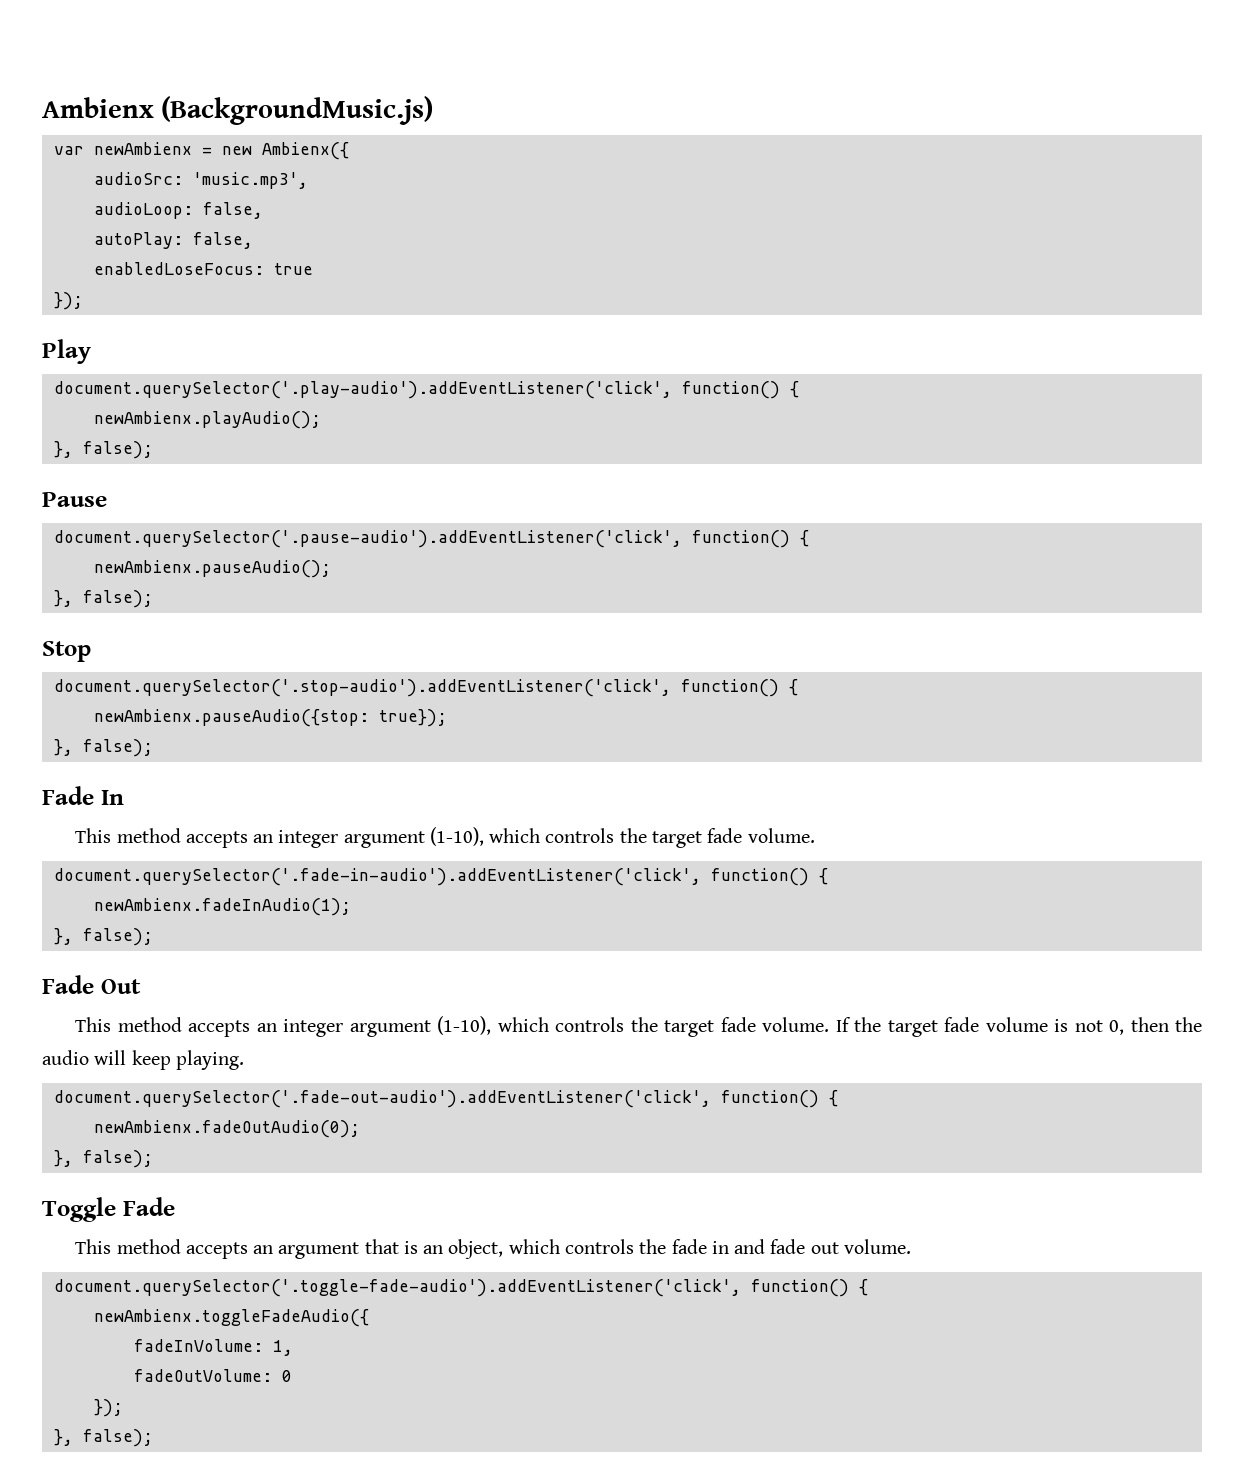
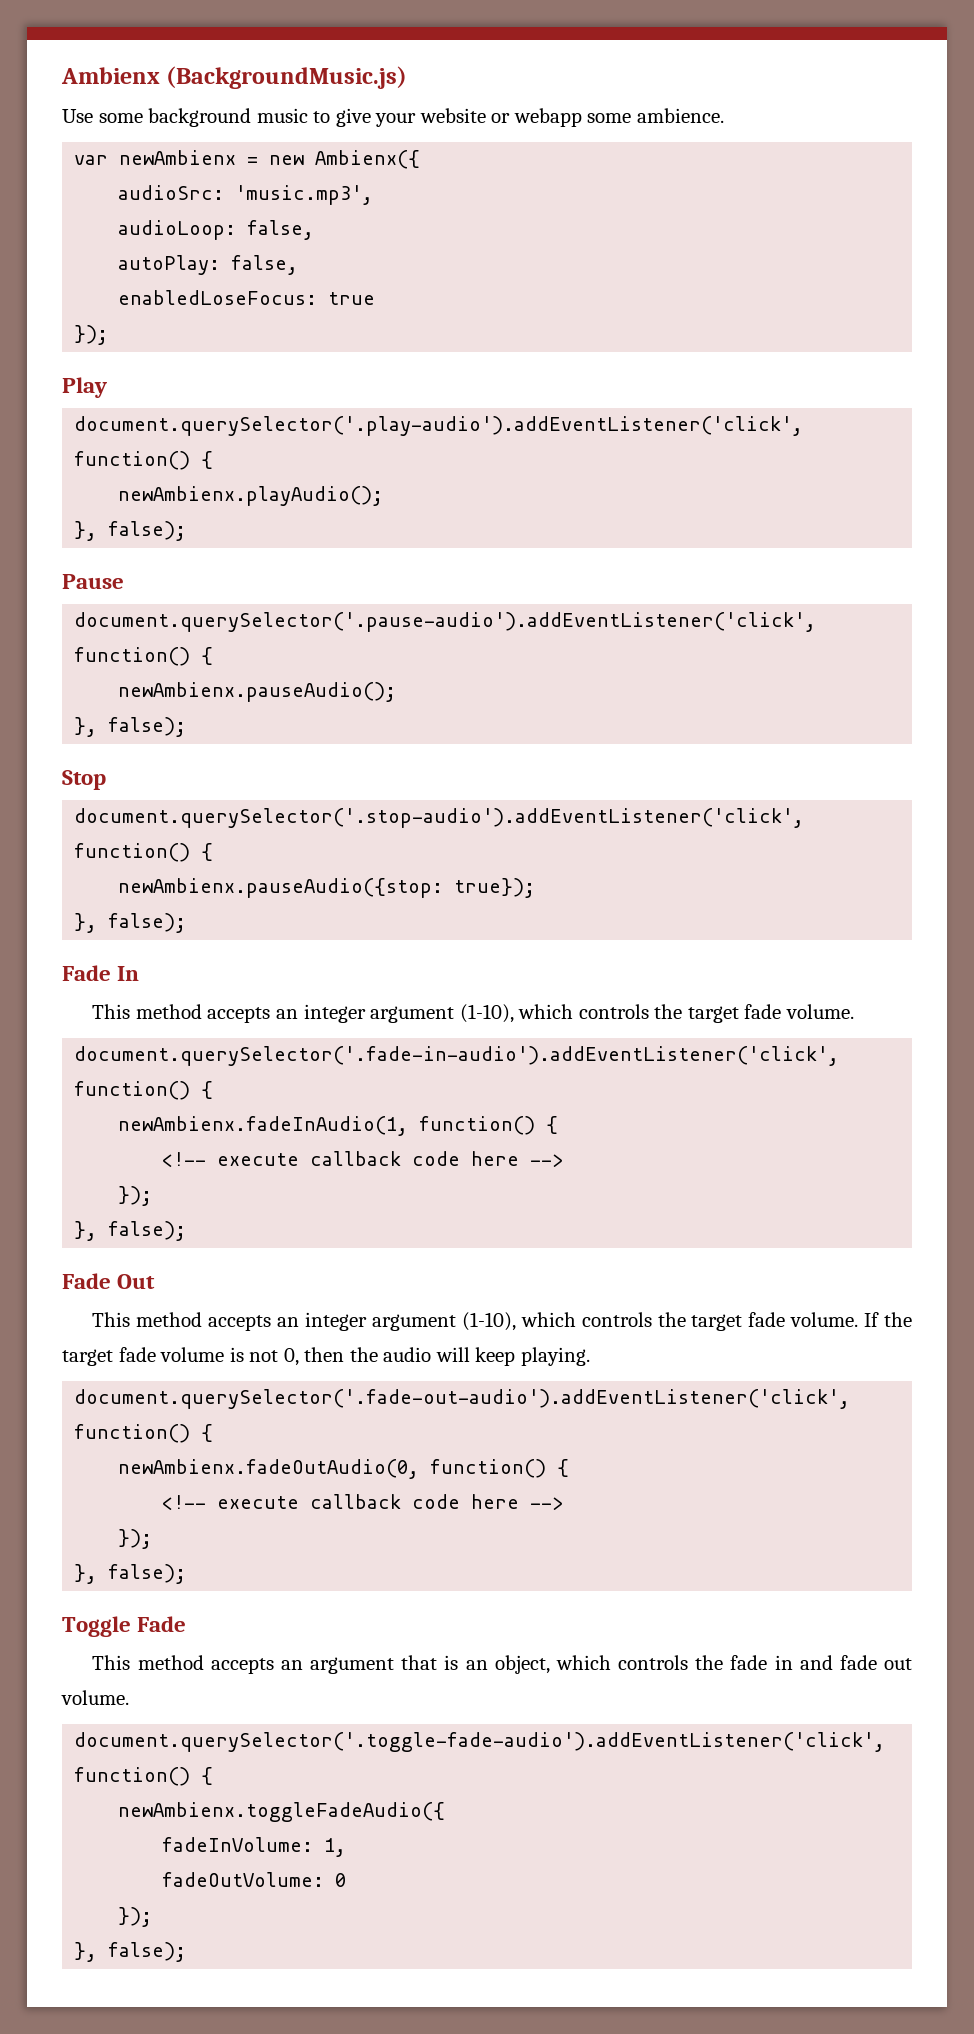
+ Use some background music to give your website or webapp some ambience.
- newAmbienx.fadeInAudio(1);
+ newAmbienx.fadeInAudio(1, function() {
+ <!-- execute callback code here -->
+ });
- newAmbienx.fadeOutAudio(0);
+ newAmbienx.fadeOutAudio(0, function() {
+ <!-- execute callback code here -->
+ });

